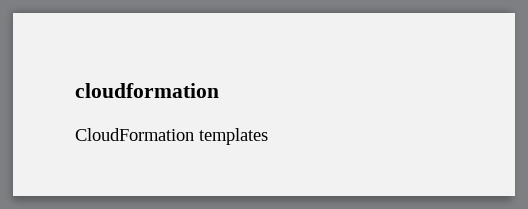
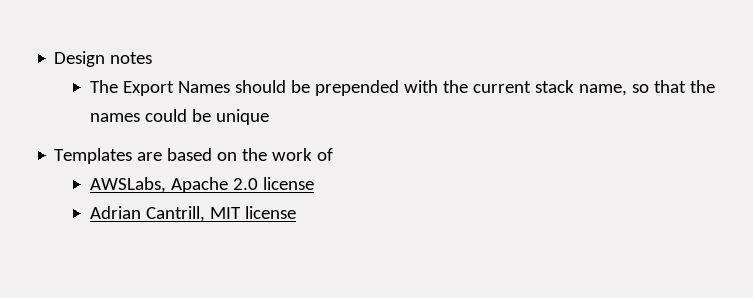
- cloudformation
- CloudFormation templates
+ Design notes
+ The Export Names should be prepended with the current stack name, so that the names could be unique
+ Templates are based on the work of
+ AWSLabs, Apache 2.0 license
+ Adrian Cantrill, MIT license

